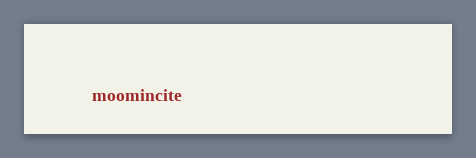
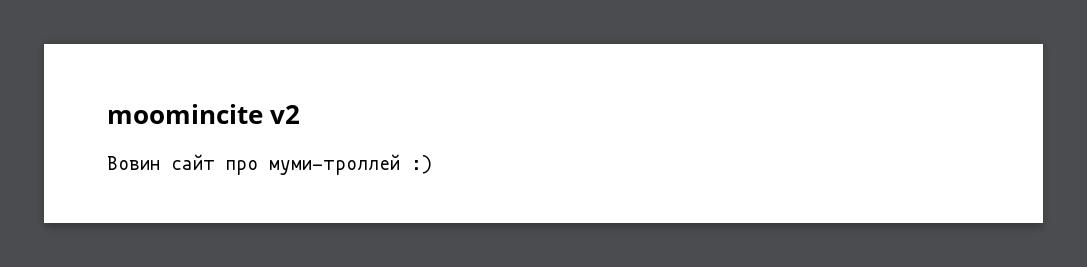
- moomincite
+ moomincite v2
+ Вовин сайт про муми-троллей :)

